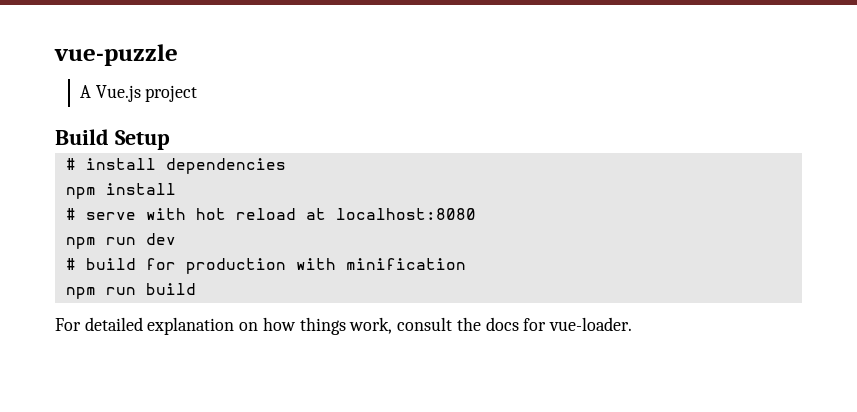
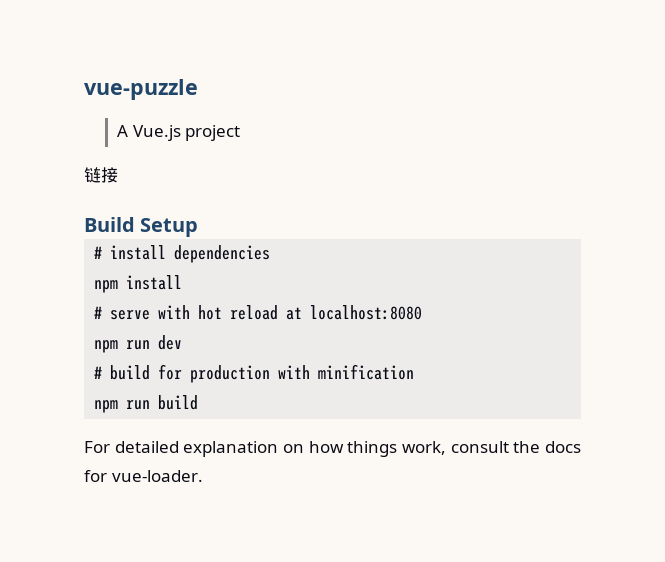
+ 链接

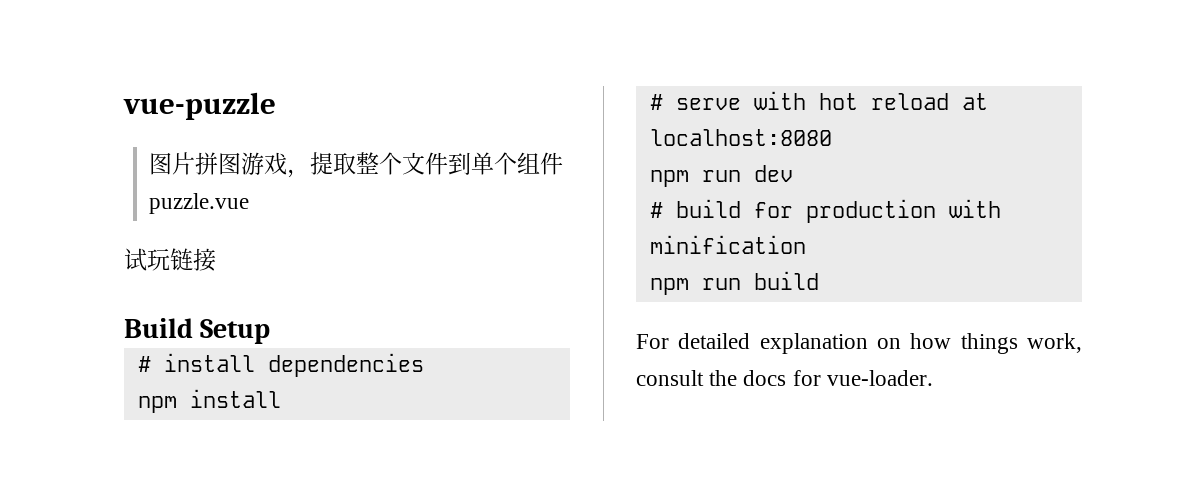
- A Vue.js project
- 链接
+ 图片拼图游戏，提取整个文件到单个组件puzzle.vue
+ 试玩链接

